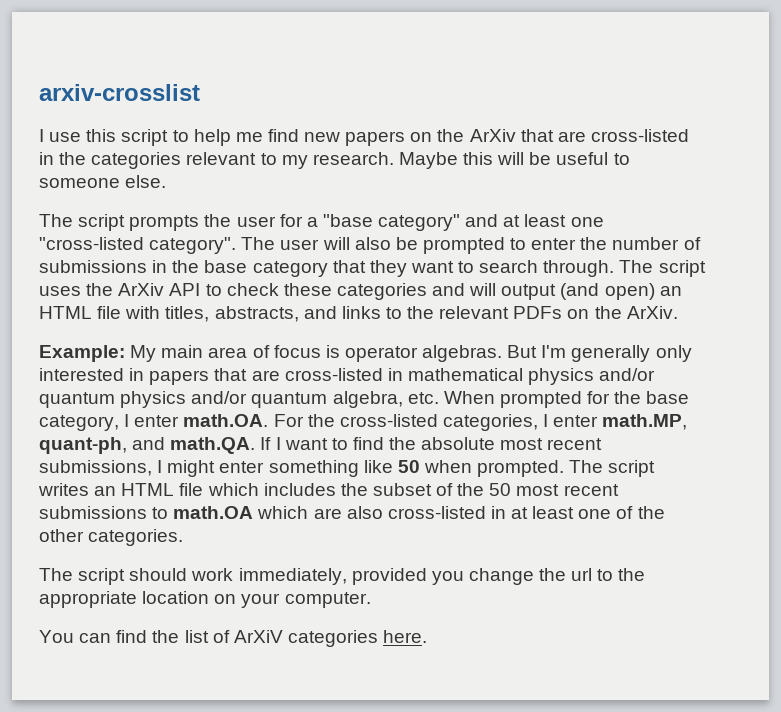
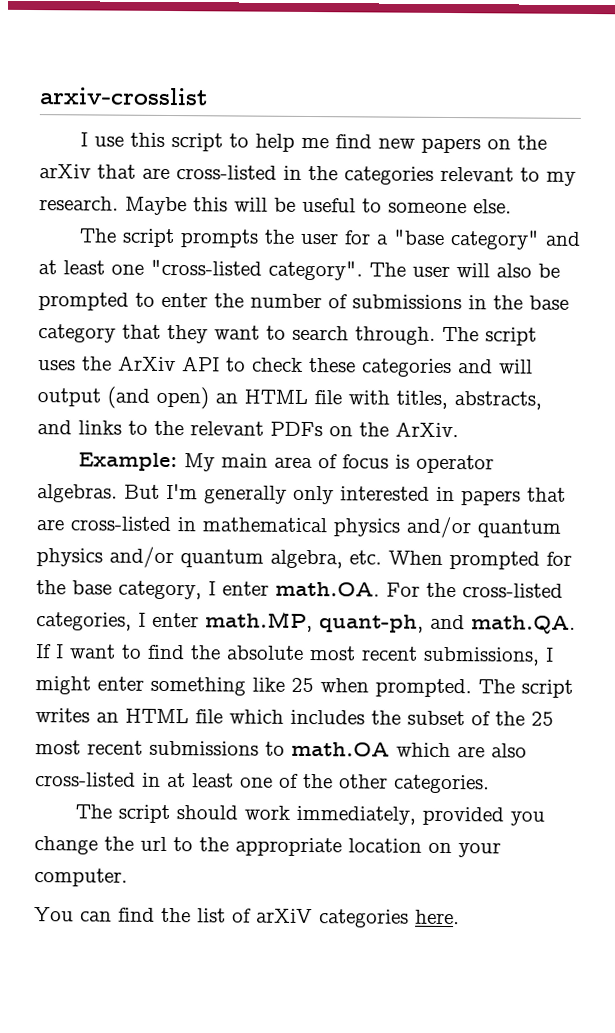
- I use this script to help me find new papers on the ArXiv that are cross-listed in the categories relevant to my research.
+ I use this script to help me find new papers on the arXiv that are cross-listed in the categories relevant to my research.
- But I'm generally only interested in papers that are cross-listed in mathematical physics and/or quantum physics and/or quantum algebra, etc. When prompted for the base category, I enter math.OA. For the cross-listed categories, I enter math.MP, quant-ph, and math.QA. If I want to find the absolute most recent submissions, I might enter something like 50 when prompted.
+ But I'm generally only interested in papers that are cross-listed in mathematical physics and/or quantum physics and/or quantum algebra, etc. When prompted for the base category, I enter math.OA. For the cross-listed categories, I enter math.MP, quant-ph, and math.QA. If I want to find the absolute most recent submissions, I might enter something like 25 when prompted.
- The script writes an HTML file which includes the subset of the 50 most recent submissions to math.OA which are also cross-listed in at least one of the other categories.
+ The script writes an HTML file which includes the subset of the 25 most recent submissions to math.OA which are also cross-listed in at least one of the other categories.
- You can find the list of ArXiV categories here.
+ You can find the list of arXiV categories here.

